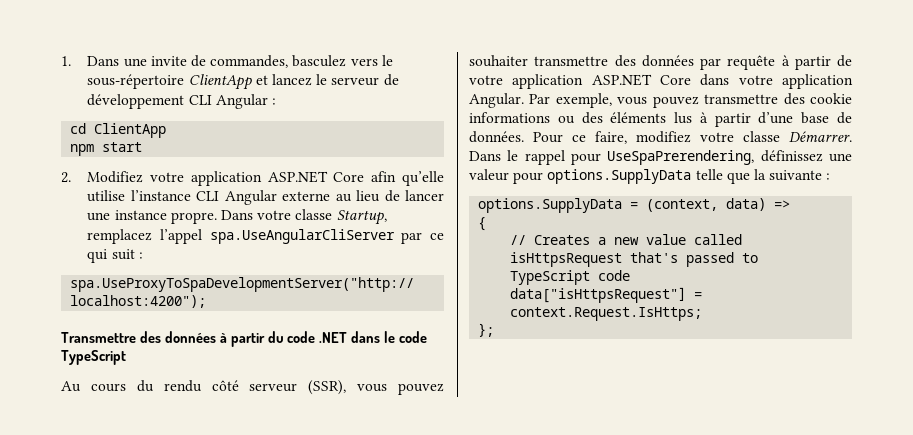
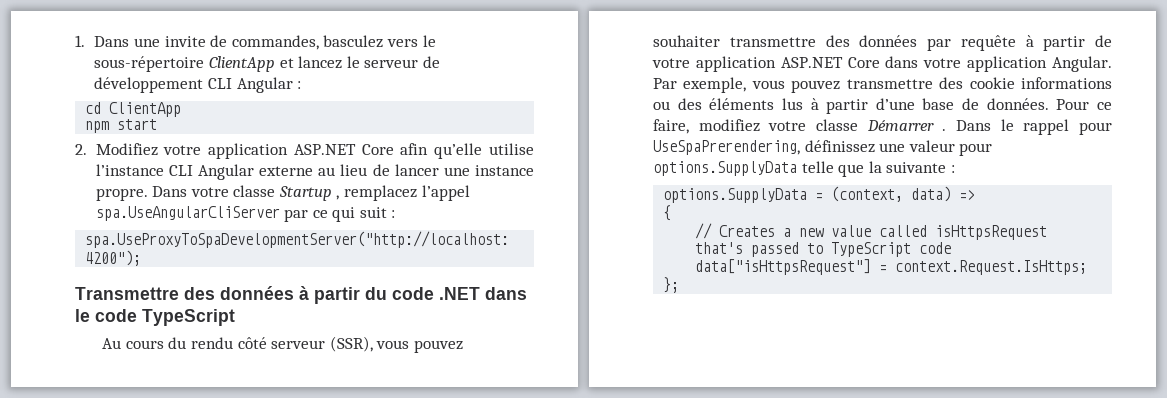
- Dans votre classe Startup, remplacez l’appel spa.UseAngularCliServer par ce qui suit :
+ Dans votre classe Startup , remplacez l’appel spa.UseAngularCliServer par ce qui suit :
- Pour ce faire, modifiez votre classe Démarrer.
+ Pour ce faire, modifiez votre classe Démarrer .

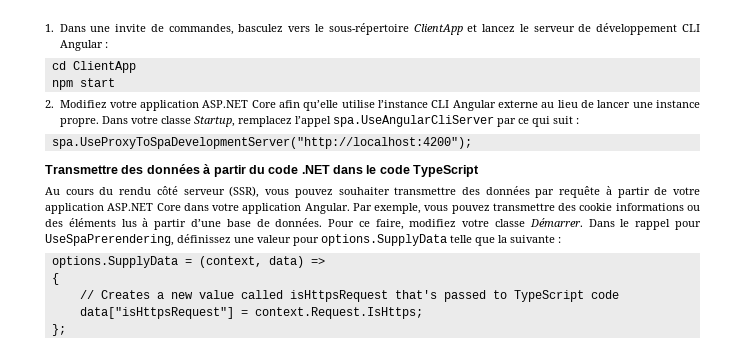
- Dans votre classe Startup , remplacez l’appel spa.UseAngularCliServer par ce qui suit :
+ Dans votre classe Startup, remplacez l’appel spa.UseAngularCliServer par ce qui suit :
- Pour ce faire, modifiez votre classe Démarrer .
+ Pour ce faire, modifiez votre classe Démarrer.

